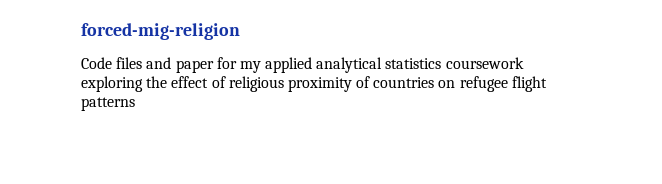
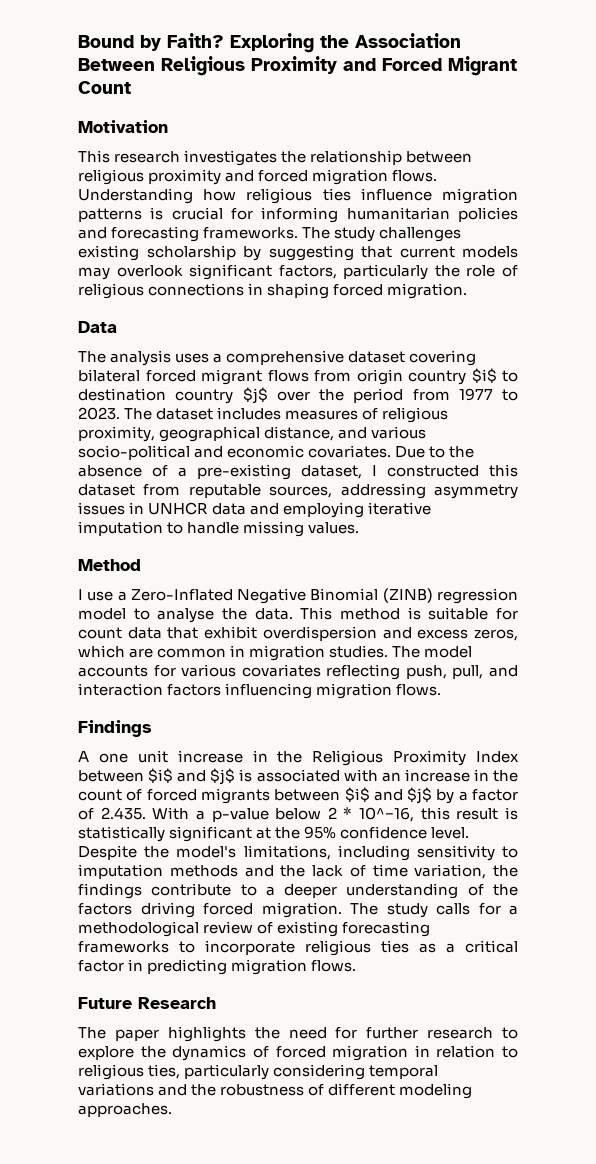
- forced-mig-religion
- Code files and paper for my applied analytical statistics coursework exploring the effect of religious proximity of countries on refugee flight patterns
+ Bound by Faith? Exploring the Association Between Religious Proximity and Forced Migrant Count
+ Motivation
+ This research investigates the relationship between religious proximity and forced migration flows. Understanding how religious ties influence migration patterns is crucial for informing humanitarian policies and forecasting frameworks. The study challenges existing scholarship by suggesting that current models may overlook significant factors, particularly the role of religious connections in shaping forced migration.
+ Data
+ The analysis uses a comprehensive dataset covering bilateral forced migrant flows from origin country $i$ to destination country $j$ over the period from 1977 to 2023. The dataset includes measures of religious proximity, geographical distance, and various socio-political and economic covariates. Due to the absence of a pre-existing dataset, I constructed this dataset from reputable sources, addressing asymmetry issues in UNHCR data and employing iterative imputation to handle missing values.
+ Method
+ I use a Zero-Inflated Negative Binomial (ZINB) regression model to analyse the data. This method is suitable for count data that exhibit overdispersion and excess zeros, which are common in migration studies. The model accounts for various covariates reflecting push, pull, and interaction factors influencing migration flows.
+ Findings
+ A one unit increase in the Religious Proximity Index between $i$ and $j$ is associated with an increase in the count of forced migrants between $i$ and $j$ by a factor of 2.435. With a p-value below 2 * 10^−16, this result is statistically significant at the 95% confidence level. Despite the model's limitations, including sensitivity to imputation methods and the lack of time variation, the findings contribute to a deeper understanding of the factors driving forced migration. The study calls for a methodological review of existing forecasting frameworks to incorporate religious ties as a critical factor in predicting migration flows.
+ Future Research
+ The paper highlights the need for further research to explore the dynamics of forced migration in relation to religious ties, particularly considering temporal variations and the robustness of different modeling approaches.

